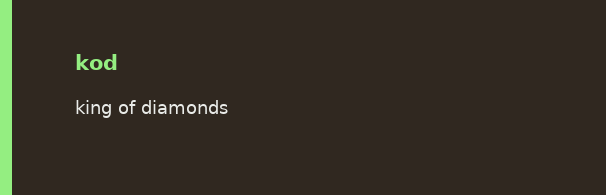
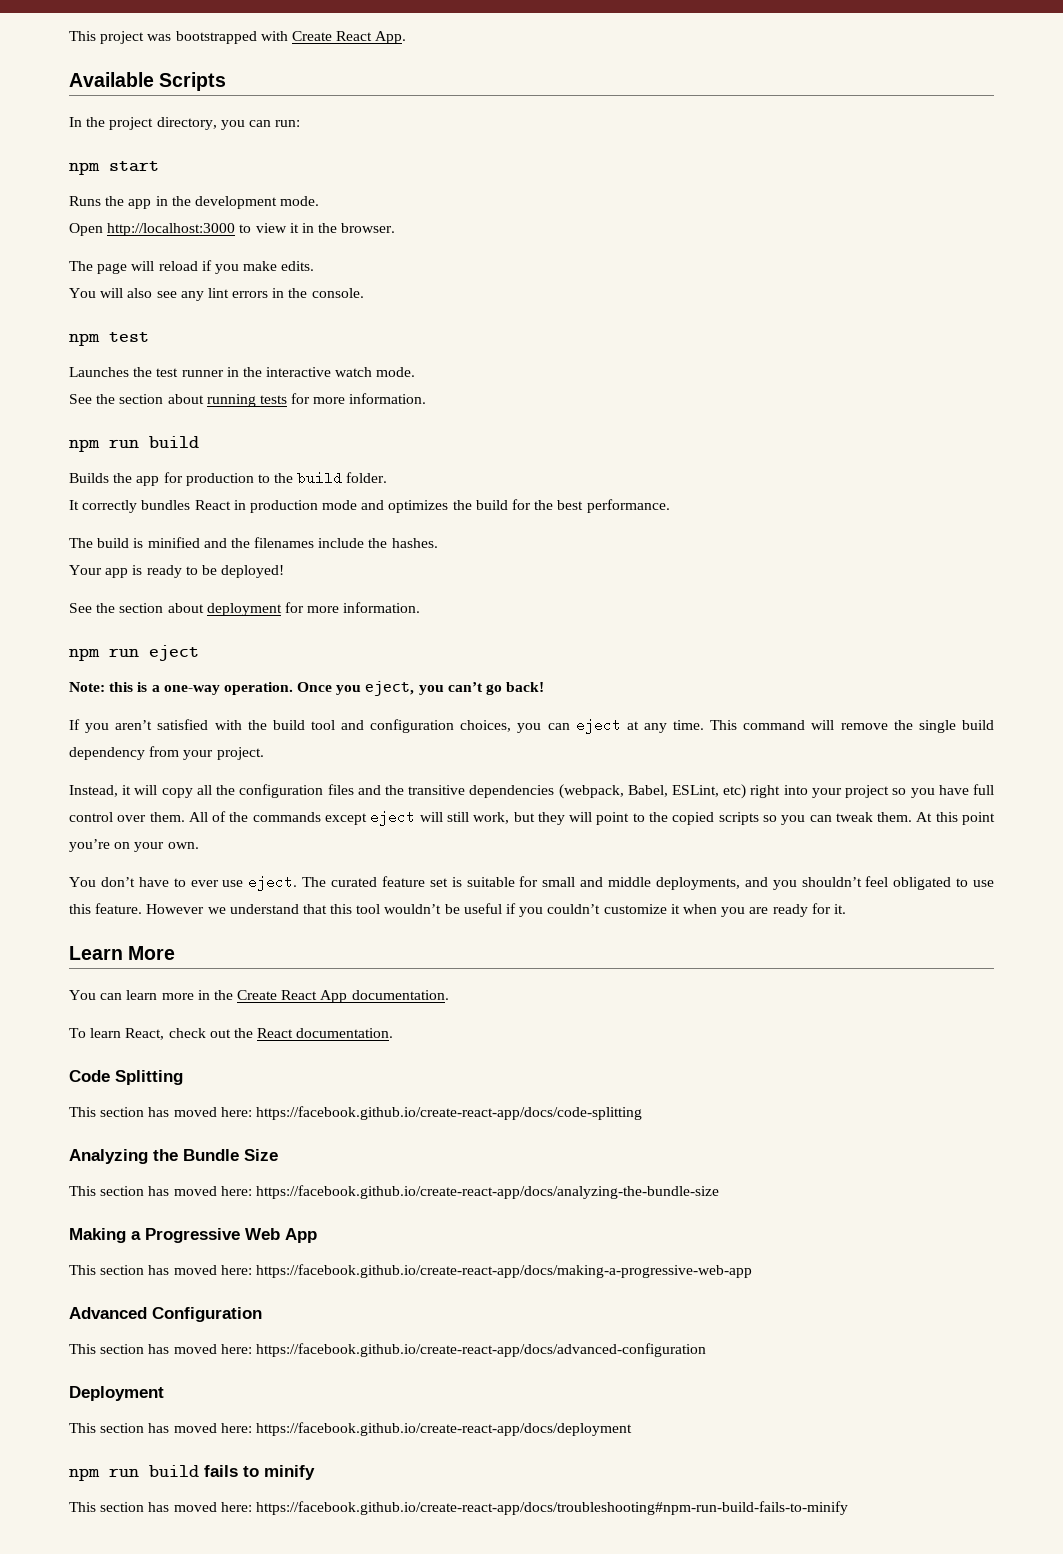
- kod
- king of diamonds
+ This project was bootstrapped with Create React App.
+ Available Scripts
+ In the project directory, you can run:
+ npm start
+ Runs the app in the development mode.
+ Open http://localhost:3000 to view it in the browser.
+ The page will reload if you make edits.
+ You will also see any lint errors in the console.
+ npm test
+ Launches the test runner in the interactive watch mode.
+ See the section about running tests for more information.
+ npm run build
+ Builds the app for production to the build folder.
+ It correctly bundles React in production mode and optimizes the build for the best performance.
+ The build is minified and the filenames include the hashes.
+ Your app is ready to be deployed!
+ See the section about deployment for more information.
+ npm run eject
+ Note: this is a one-way operation. Once you eject, you can’t go back!
+ If you aren’t satisfied with the build tool and configuration choices, you can eject at any time. This command will remove the single build dependency from your project.
+ Instead, it will copy all the configuration files and the transitive dependencies (webpack, Babel, ESLint, etc) right into your project so you have full control over them. All of the commands except eject will still work, but they will point to the copied scripts so you can tweak them. At this point you’re on your own.
+ You don’t have to ever use eject. The curated feature set is suitable for small and middle deployments, and you shouldn’t feel obligated to use this feature. However we understand that this tool wouldn’t be useful if you couldn’t customize it when you are ready for it.
+ Learn More
+ You can learn more in the Create React App documentation.
+ To learn React, check out the React documentation.
+ Code Splitting
+ This section has moved here: https://facebook.github.io/create-react-app/docs/code-splitting
+ Analyzing the Bundle Size
+ This section has moved here: https://facebook.github.io/create-react-app/docs/analyzing-the-bundle-size
+ Making a Progressive Web App
+ This section has moved here: https://facebook.github.io/create-react-app/docs/making-a-progressive-web-app
+ Advanced Configuration
+ This section has moved here: https://facebook.github.io/create-react-app/docs/advanced-configuration
+ Deployment
+ This section has moved here: https://facebook.github.io/create-react-app/docs/deployment
+ npm run build fails to minify
+ This section has moved here: https://facebook.github.io/create-react-app/docs/troubleshooting#npm-run-build-fails-to-minify

